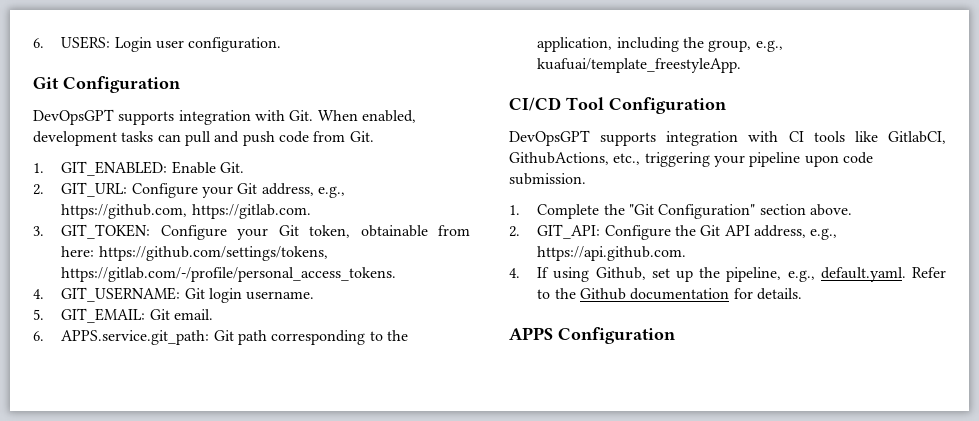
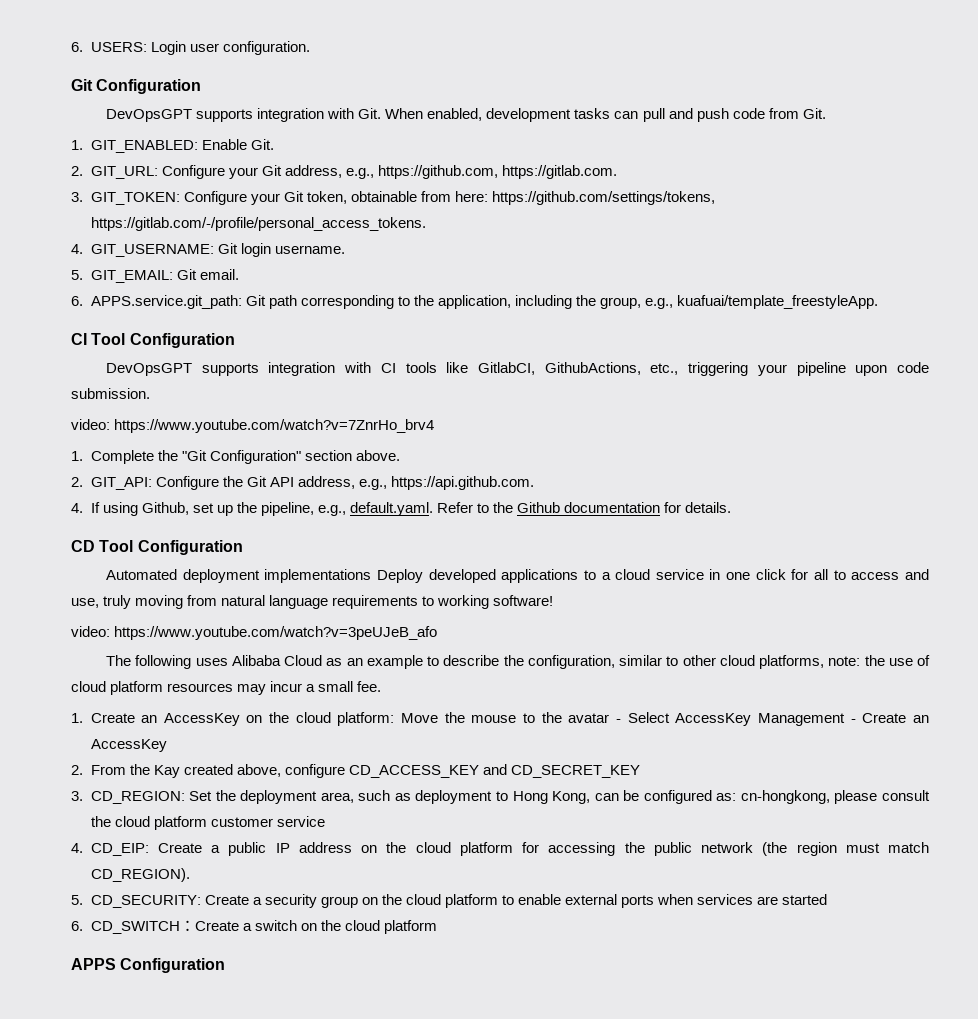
- CI/CD Tool Configuration
+ CI Tool Configuration
+ video: https://www.youtube.com/watch?v=7ZnrHo_brv4
+ CD Tool Configuration
+ Automated deployment implementations Deploy developed applications to a cloud service in one click for all to access and use, truly moving from natural language requirements to working software!
+ video: https://www.youtube.com/watch?v=3peUJeB_afo
+ The following uses Alibaba Cloud as an example to describe the configuration, similar to other cloud platforms, note: the use of cloud platform resources may incur a small fee.
+ 1. Create an AccessKey on the cloud platform: Move the mouse to the avatar - Select AccessKey Management - Create an AccessKey
+ 2. From the Kay created above, configure CD_ACCESS_KEY and CD_SECRET_KEY
+ 3. CD_REGION: Set the deployment area, such as deployment to Hong Kong, can be configured as: cn-hongkong, please consult the cloud platform customer service
+ 4. CD_EIP: Create a public IP address on the cloud platform for accessing the public network (the region must match CD_REGION).
+ 5. CD_SECURITY: Create a security group on the cloud platform to enable external ports when services are started
+ 6. CD_SWITCH：Create a switch on the cloud platform

